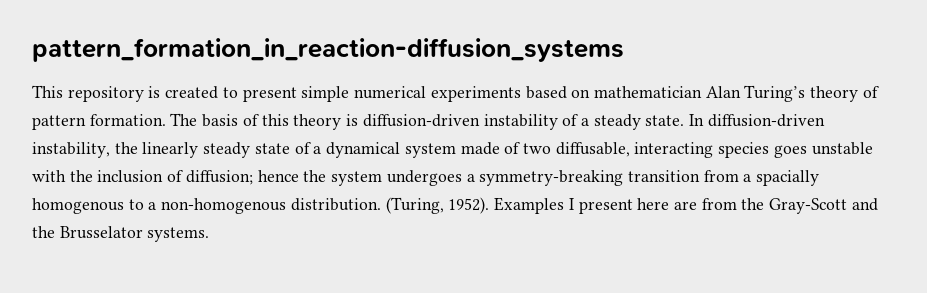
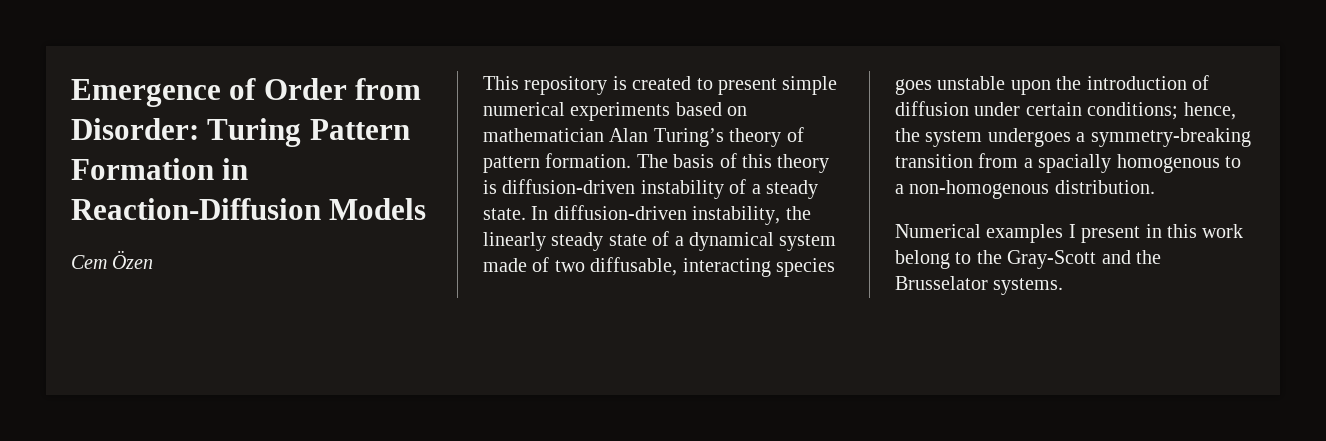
- pattern_formation_in_reaction-diffusion_systems
+ Emergence of Order from Disorder: Turing Pattern Formation in Reaction-Diffusion Models
+ Cem Özen
- In diffusion-driven instability, the linearly steady state of a dynamical system made of two diffusable, interacting species goes unstable with the inclusion of diffusion; hence the system undergoes a symmetry-breaking transition from a spacially homogenous to a non-homogenous distribution. (Turing, 1952). Examples I present here are from the Gray-Scott and the Brusselator systems.
+ In diffusion-driven instability, the linearly steady state of a dynamical system made of two diffusable, interacting species goes unstable upon the introduction of diffusion under certain conditions; hence, the system undergoes a symmetry-breaking transition from a spacially homogenous to a non-homogenous distribution.
+ Numerical examples I present in this work belong to the Gray-Scott and the Brusselator systems.

